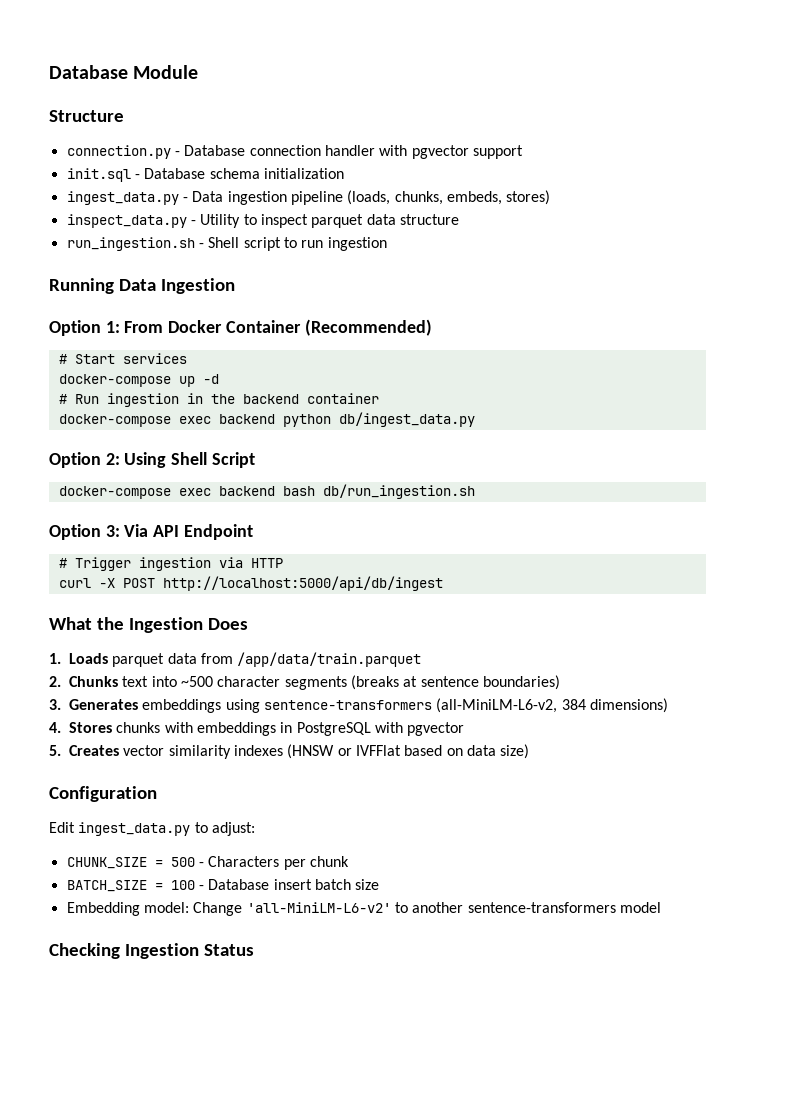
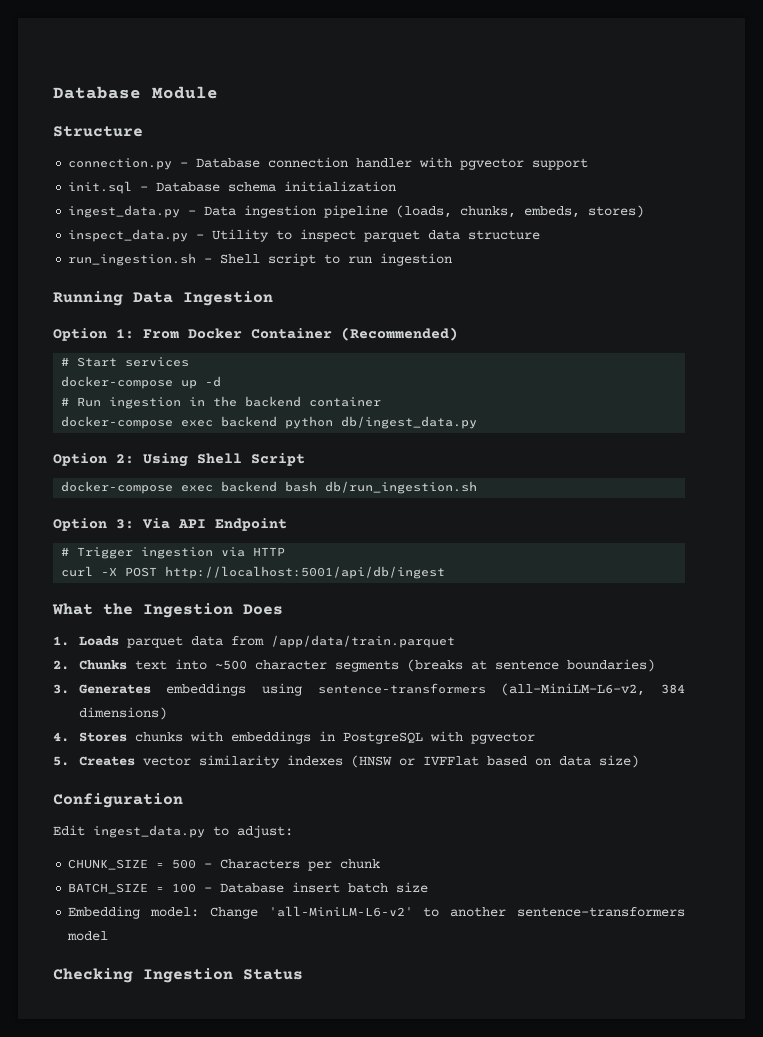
- curl -X POST http://localhost:5000/api/db/ingest
+ curl -X POST http://localhost:5001/api/db/ingest

